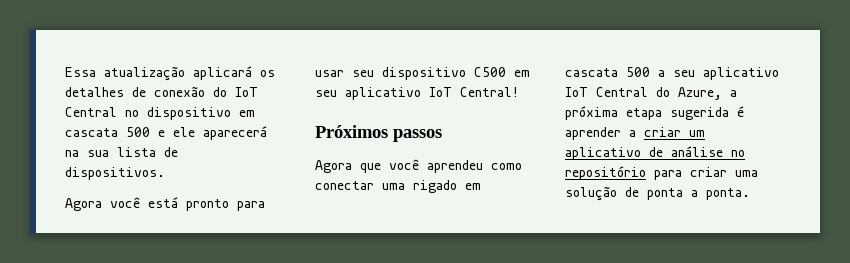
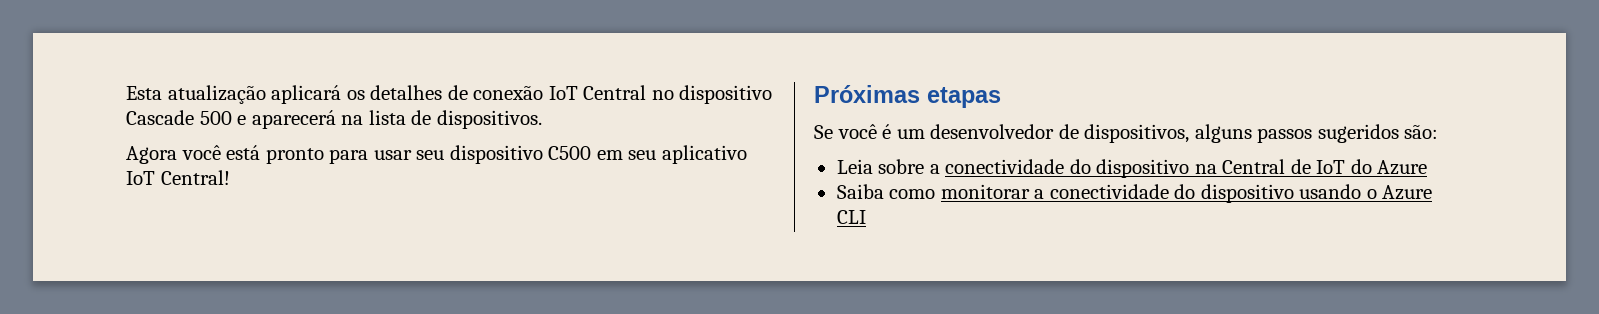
- Essa atualização aplicará os detalhes de conexão do IoT Central no dispositivo em cascata 500 e ele aparecerá na sua lista de dispositivos.
+ Esta atualização aplicará os detalhes de conexão IoT Central no dispositivo Cascade 500 e aparecerá na lista de dispositivos.
- Próximos passos
- Agora que você aprendeu como conectar uma rigado em cascata 500 a seu aplicativo IoT Central do Azure, a próxima etapa sugerida é aprender a criar um aplicativo de análise no repositório para criar uma solução de ponta a ponta.
+ Próximas etapas
+ Se você é um desenvolvedor de dispositivos, alguns passos sugeridos são:
+ Leia sobre a conectividade do dispositivo na Central de IoT do Azure
+ Saiba como monitorar a conectividade do dispositivo usando o Azure CLI

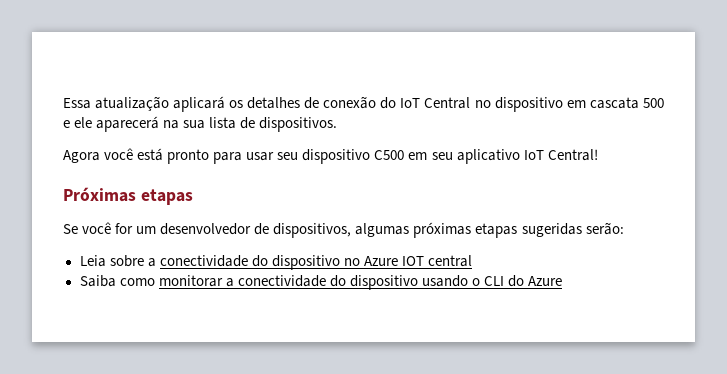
- Esta atualização aplicará os detalhes de conexão IoT Central no dispositivo Cascade 500 e aparecerá na lista de dispositivos.
+ Essa atualização aplicará os detalhes de conexão do IoT Central no dispositivo em cascata 500 e ele aparecerá na sua lista de dispositivos.
- Se você é um desenvolvedor de dispositivos, alguns passos sugeridos são:
+ Se você for um desenvolvedor de dispositivos, algumas próximas etapas sugeridas serão:
- Leia sobre a conectividade do dispositivo na Central de IoT do Azure
+ Leia sobre a conectividade do dispositivo no Azure IOT central
- Saiba como monitorar a conectividade do dispositivo usando o Azure CLI
+ Saiba como monitorar a conectividade do dispositivo usando o CLI do Azure

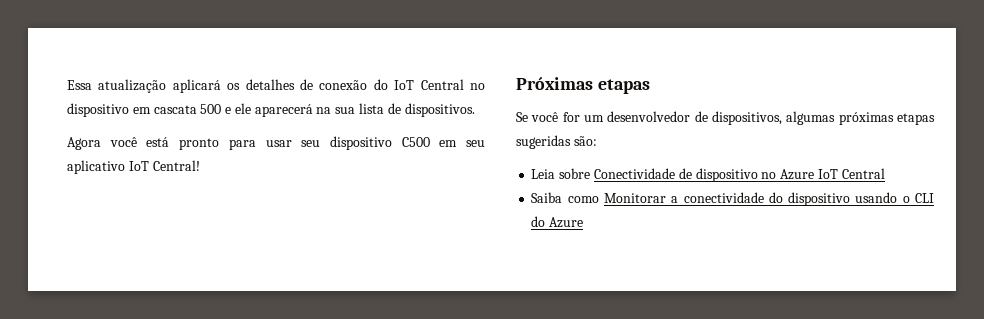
- Se você for um desenvolvedor de dispositivos, algumas próximas etapas sugeridas serão:
+ Se você for um desenvolvedor de dispositivos, algumas próximas etapas sugeridas são:
- Leia sobre a conectividade do dispositivo no Azure IOT central
+ Leia sobre Conectividade de dispositivo no Azure IoT Central
- Saiba como monitorar a conectividade do dispositivo usando o CLI do Azure
+ Saiba como Monitorar a conectividade do dispositivo usando o CLI do Azure

